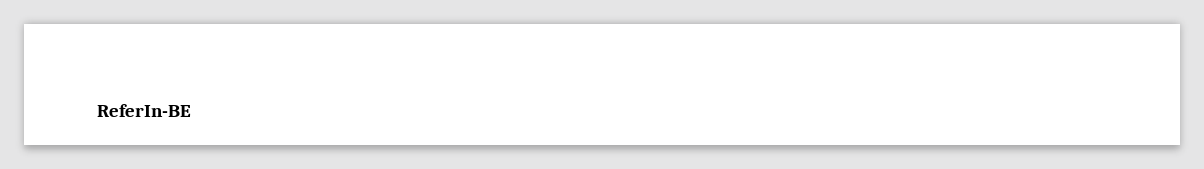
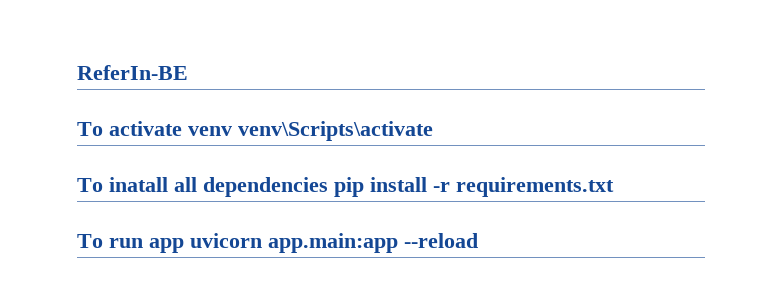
+ To activate venv venv\Scripts\activate
+ To inatall all dependencies pip install -r requirements.txt
+ To run app uvicorn app.main:app --reload

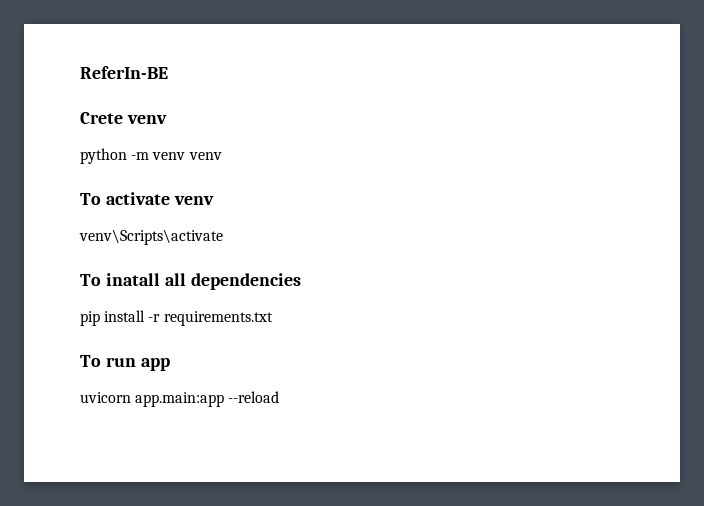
+ Crete venv
+ python -m venv venv
- To activate venv venv\Scripts\activate
+ To activate venv
+ venv\Scripts\activate
- To inatall all dependencies pip install -r requirements.txt
+ To inatall all dependencies
+ pip install -r requirements.txt
- To run app uvicorn app.main:app --reload
+ To run app
+ uvicorn app.main:app --reload

